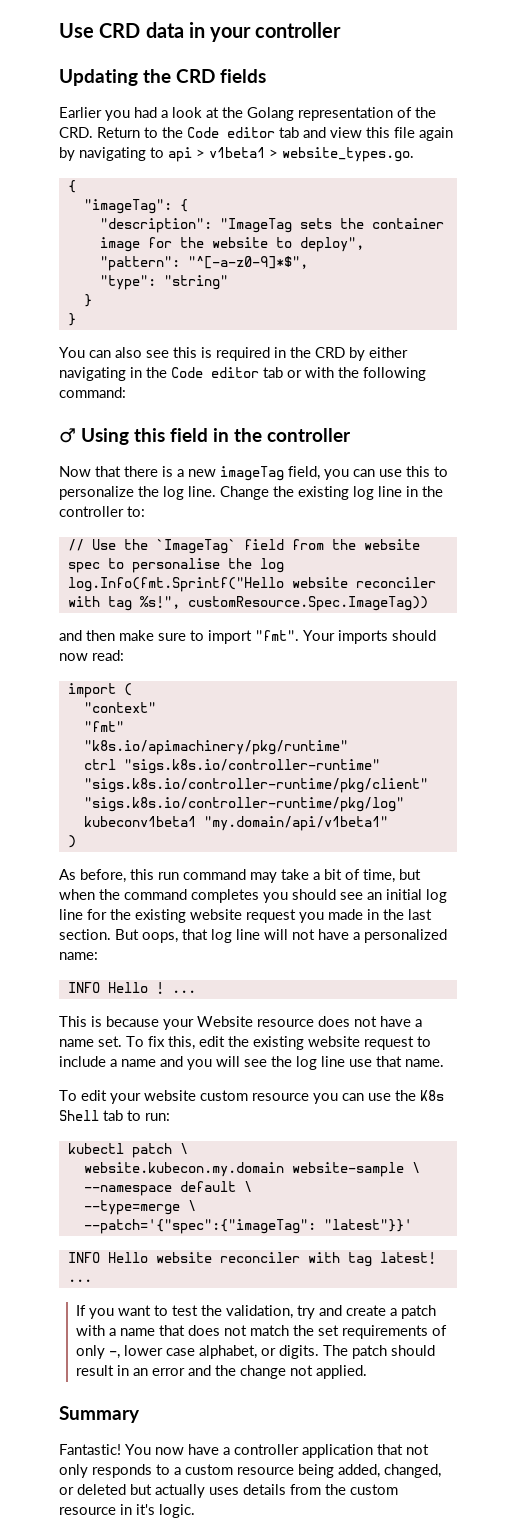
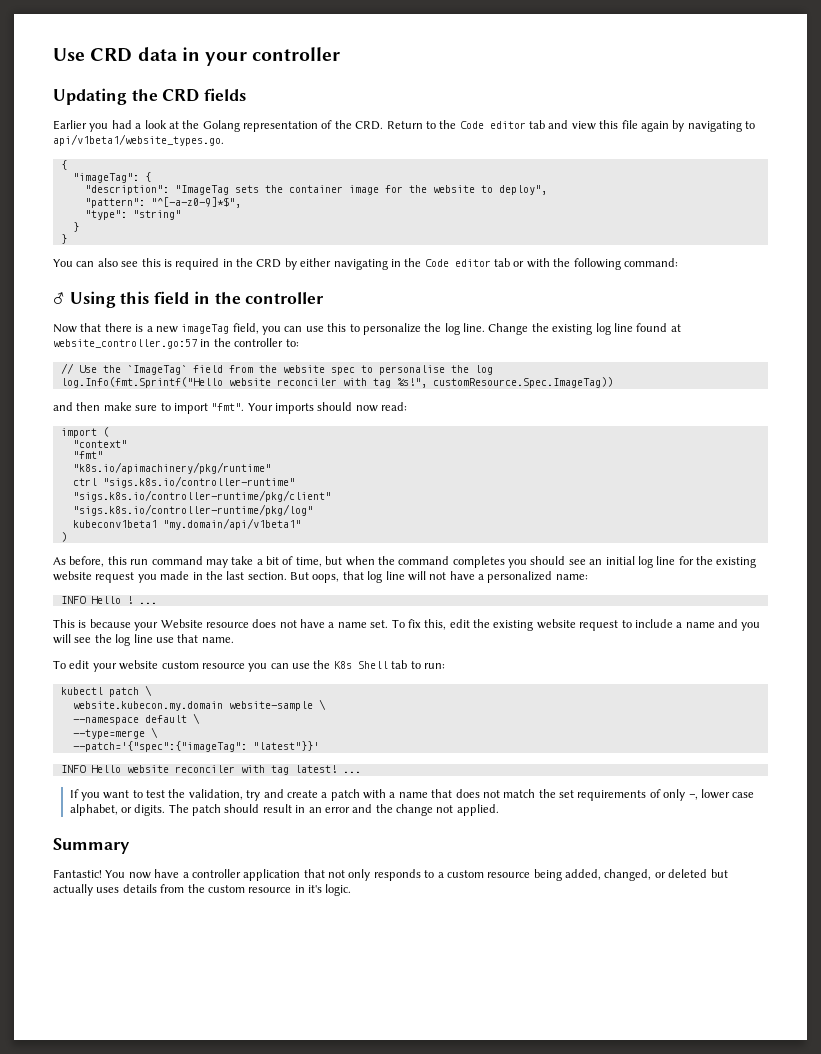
- Earlier you had a look at the Golang representation of the CRD. Return to the Code editor tab and view this file again by navigating to api > v1beta1 > website_types.go.
+ Earlier you had a look at the Golang representation of the CRD. Return to the Code editor tab and view this file again by navigating to api/v1beta1/website_types.go.
- Change the existing log line in the controller to:
+ Change the existing log line found at website_controller.go:57 in the controller to:

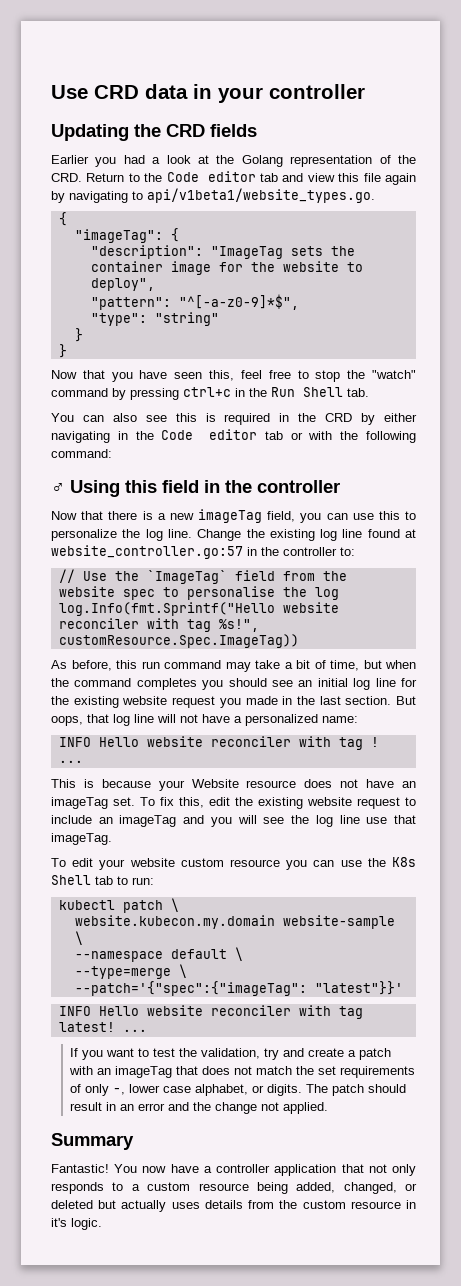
+ Now that you have seen this, feel free to stop the "watch" command by pressing ctrl+c in the Run Shell tab.
- and then make sure to import "fmt". Your imports should now read:
- import (
- "context"
- "fmt"
- "k8s.io/apimachinery/pkg/runtime"
- ctrl "sigs.k8s.io/controller-runtime"
- "sigs.k8s.io/controller-runtime/pkg/client"
- "sigs.k8s.io/controller-runtime/pkg/log"
- kubeconv1beta1 "my.domain/api/v1beta1"
- )
- INFO Hello ! ...
+ INFO Hello website reconciler with tag ! ...
- This is because your Website resource does not have a name set.
+ This is because your Website resource does not have an imageTag set.
- To fix this, edit the existing website request to include a name and you will see the log line use that name.
+ To fix this, edit the existing website request to include an imageTag and you will see the log line use that imageTag.
- If you want to test the validation, try and create a patch with a name that does not match the set requirements of only -, lower case alphabet, or digits.
+ If you want to test the validation, try and create a patch with an imageTag that does not match the set requirements of only -, lower case alphabet, or digits.

